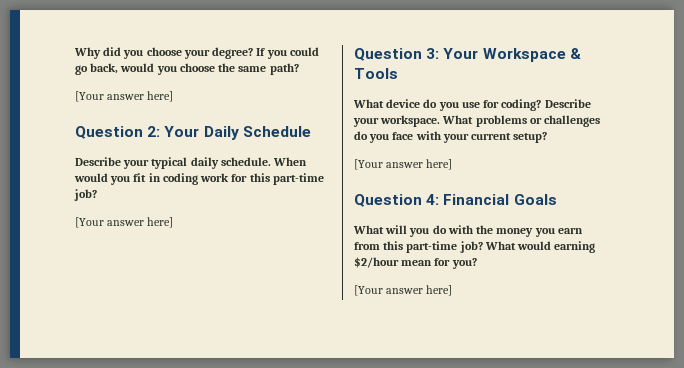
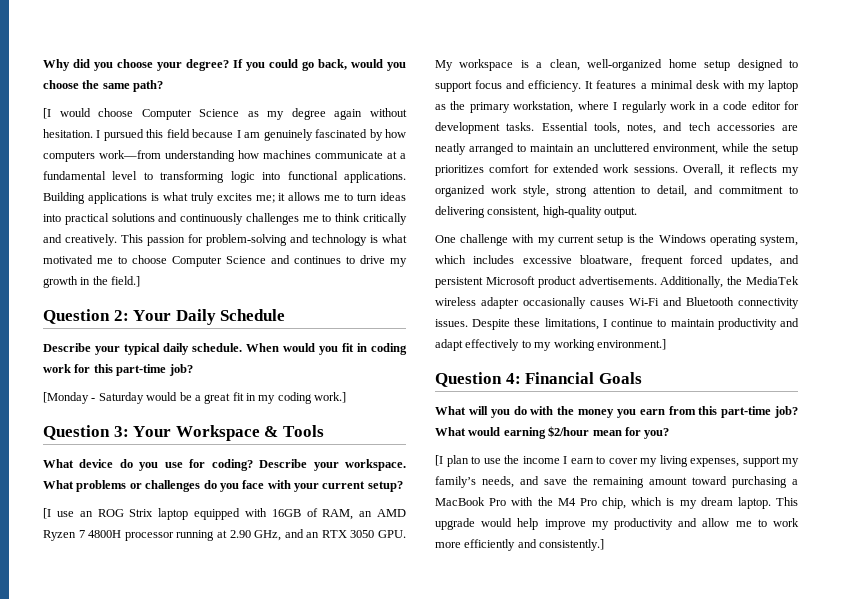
  If you could go back, would you choose the same path?
- [Your answer here]
+ [I would choose Computer Science as my degree again without hesitation. I pursued this field because I am genuinely fascinated by how computers work—from understanding how machines communicate at a fundamental level to transforming logic into functional applications. Building applications is what truly excites me; it allows me to turn ideas into practical solutions and continuously challenges me to think critically and creatively. This passion for problem-solving and technology is what motivated me to choose Computer Science and continues to drive my growth in the field.]
  When would you fit in coding work for this part-time job?
- [Your answer here]
+ [Monday - Saturday would be a great fit in my coding work.]
  What problems or challenges do you face with your current setup?
- [Your answer here]
+ [I use an ROG Strix laptop equipped with 16GB of RAM, an AMD Ryzen 7 4800H processor running at 2.90 GHz, and an RTX 3050 GPU. My workspace is a clean, well-organized home setup designed to support focus and efficiency. It features a minimal desk with my laptop as the primary workstation, where I regularly work in a code editor for development tasks. Essential tools, notes, and tech accessories are neatly arranged to maintain an uncluttered environment, while the setup prioritizes comfort for extended work sessions. Overall, it reflects my organized work style, strong attention to detail, and commitment to delivering consistent, high-quality output.
+ One challenge with my current setup is the Windows operating system, which includes excessive bloatware, frequent forced updates, and persistent Microsoft product advertisements. Additionally, the MediaTek wireless adapter occasionally causes Wi-Fi and Bluetooth connectivity issues. Despite these limitations, I continue to maintain productivity and adapt effectively to my working environment.]
  What would earning $2/hour mean for you?
- [Your answer here]
+ [I plan to use the income I earn to cover my living expenses, support my family’s needs, and save the remaining amount toward purchasing a MacBook Pro with the M4 Pro chip, which is my dream laptop. This upgrade would help improve my productivity and allow me to work more efficiently and consistently.]

